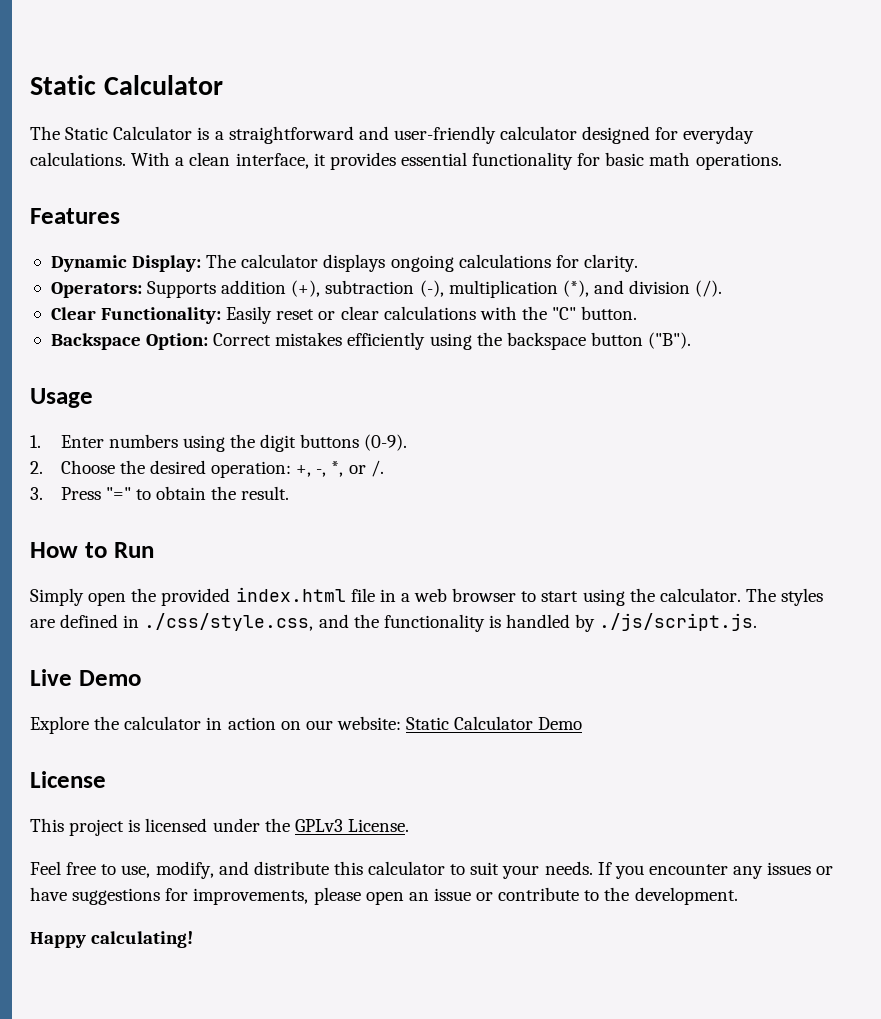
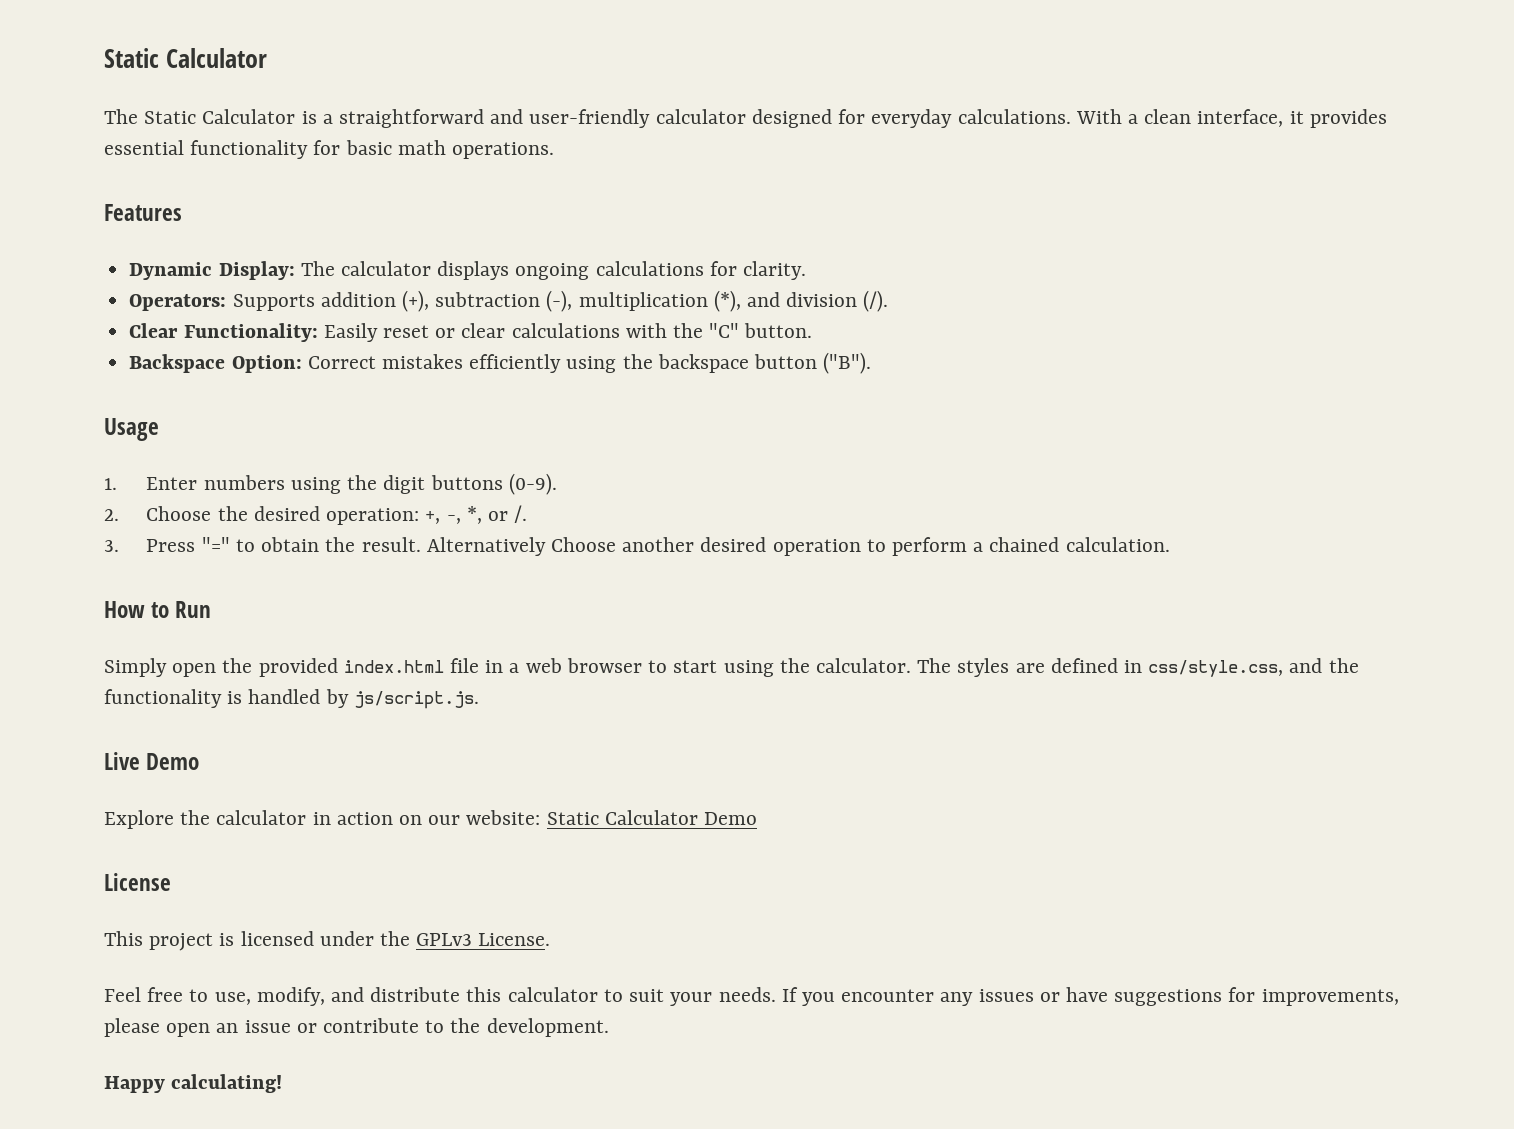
+ Alternatively Choose another desired operation to perform a chained calculation.
- The styles are defined in ./css/style.css, and the functionality is handled by ./js/script.js.
+ The styles are defined in css/style.css, and the functionality is handled by js/script.js.

